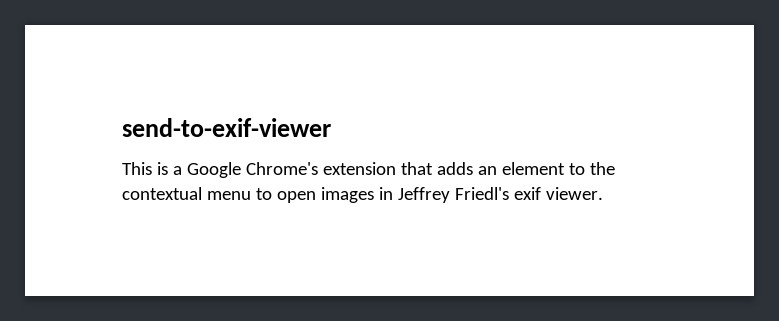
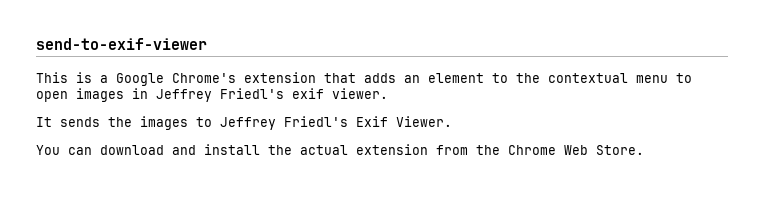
+ It sends the images to Jeffrey Friedl's Exif Viewer.
+ You can download and install the actual extension from the Chrome Web Store.

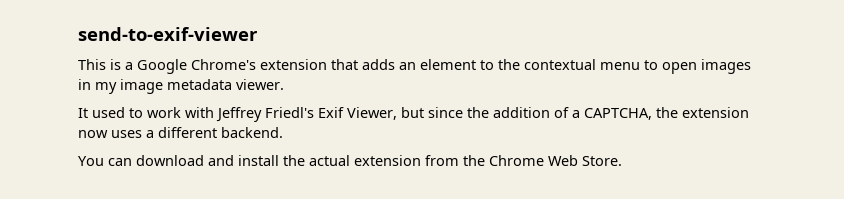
- This is a Google Chrome's extension that adds an element to the contextual menu to open images in Jeffrey Friedl's exif viewer.
+ This is a Google Chrome's extension that adds an element to the contextual menu to open images in my image metadata viewer.
- It sends the images to Jeffrey Friedl's Exif Viewer.
+ It used to work with Jeffrey Friedl's Exif Viewer, but since the addition of a CAPTCHA, the extension now uses a different backend.

